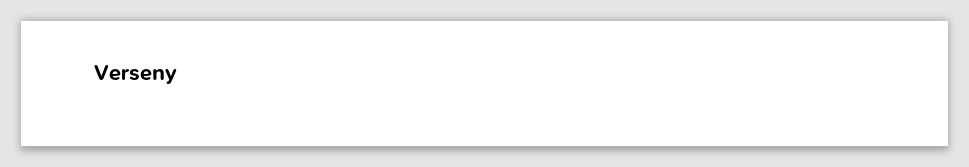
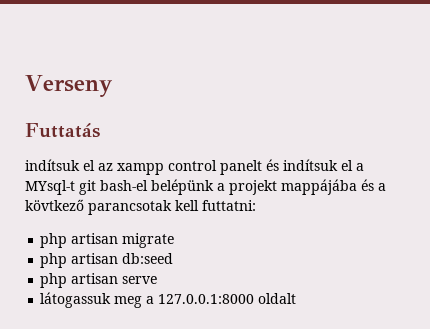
+ Futtatás
+ indítsuk el az xampp control panelt és indítsuk el a MYsql-t git bash-el belépünk a projekt mappájába és a kövtkező parancsotak kell futtatni:
+ php artisan migrate
+ php artisan db:seed
+ php artisan serve
+ látogassuk meg a 127.0.0.1:8000 oldalt

